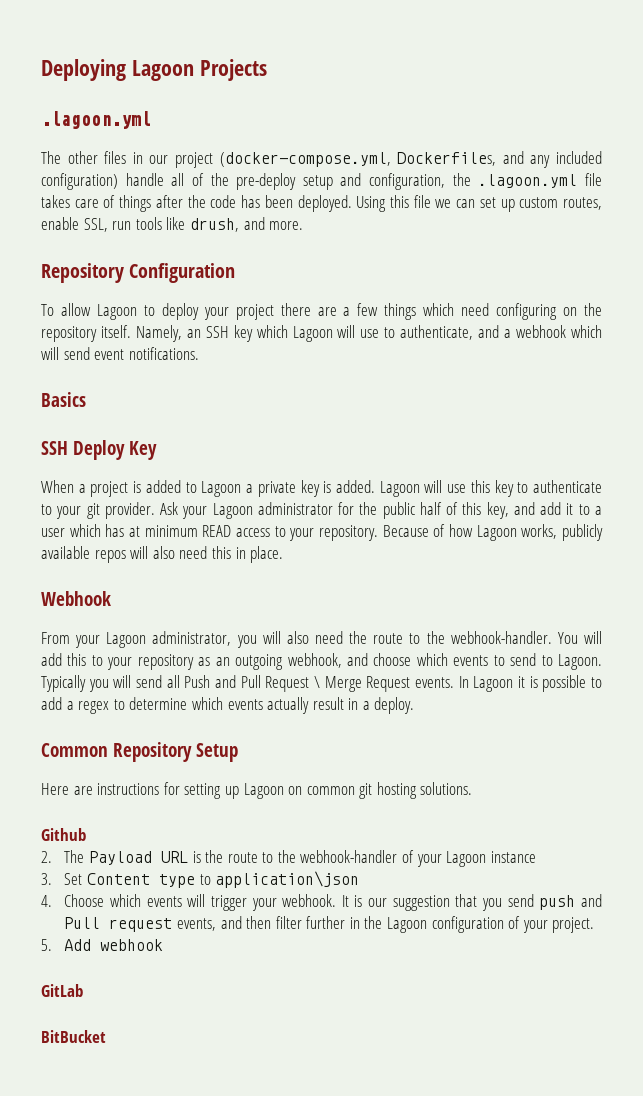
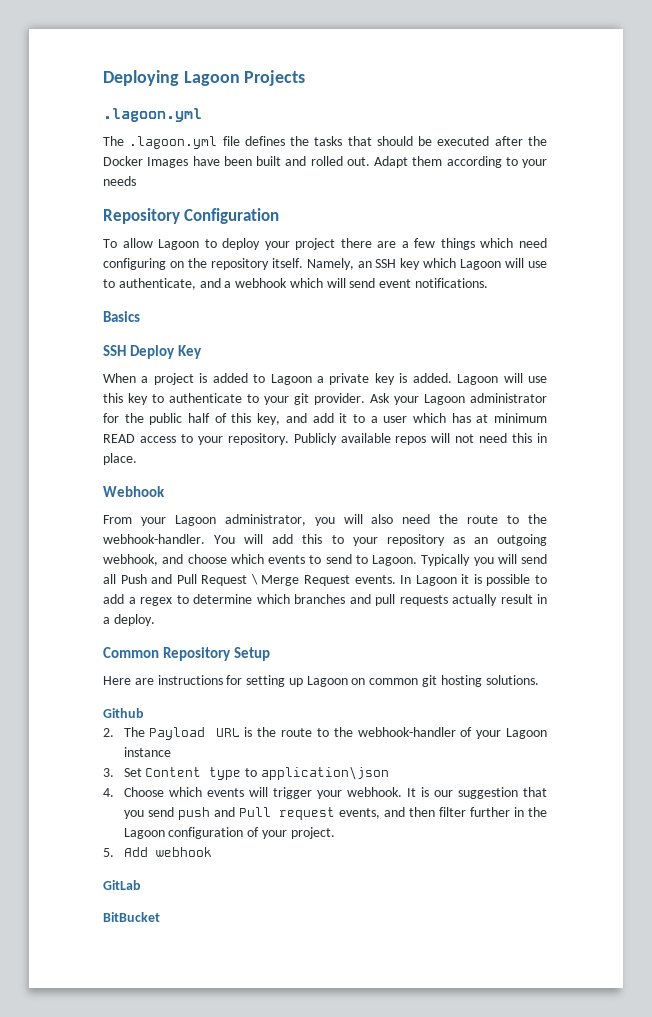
- The other files in our project (docker-compose.yml, Dockerfiles, and any included configuration) handle all of the pre-deploy setup and configuration, the .lagoon.yml file takes care of things after the code has been deployed. Using this file we can set up custom routes, enable SSL, run tools like drush, and more.
+ The .lagoon.yml file defines the tasks that should be executed after the Docker Images have been built and rolled out. Adapt them according to your needs
- Because of how Lagoon works, publicly available repos will also need this in place.
+ Publicly available repos will not need this in place.
- In Lagoon it is possible to add a regex to determine which events actually result in a deploy.
+ In Lagoon it is possible to add a regex to determine which branches and pull requests actually result in a deploy.

